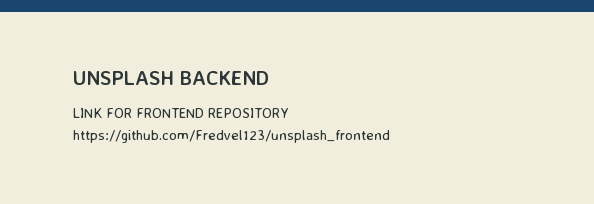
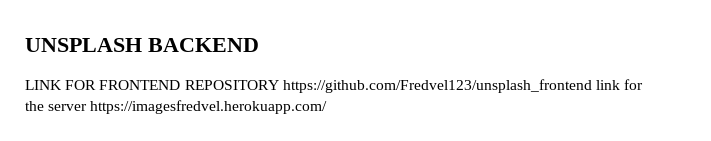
- LINK FOR FRONTEND REPOSITORY https://github.com/Fredvel123/unsplash_frontend
+ LINK FOR FRONTEND REPOSITORY https://github.com/Fredvel123/unsplash_frontend link for the server https://imagesfredvel.herokuapp.com/

